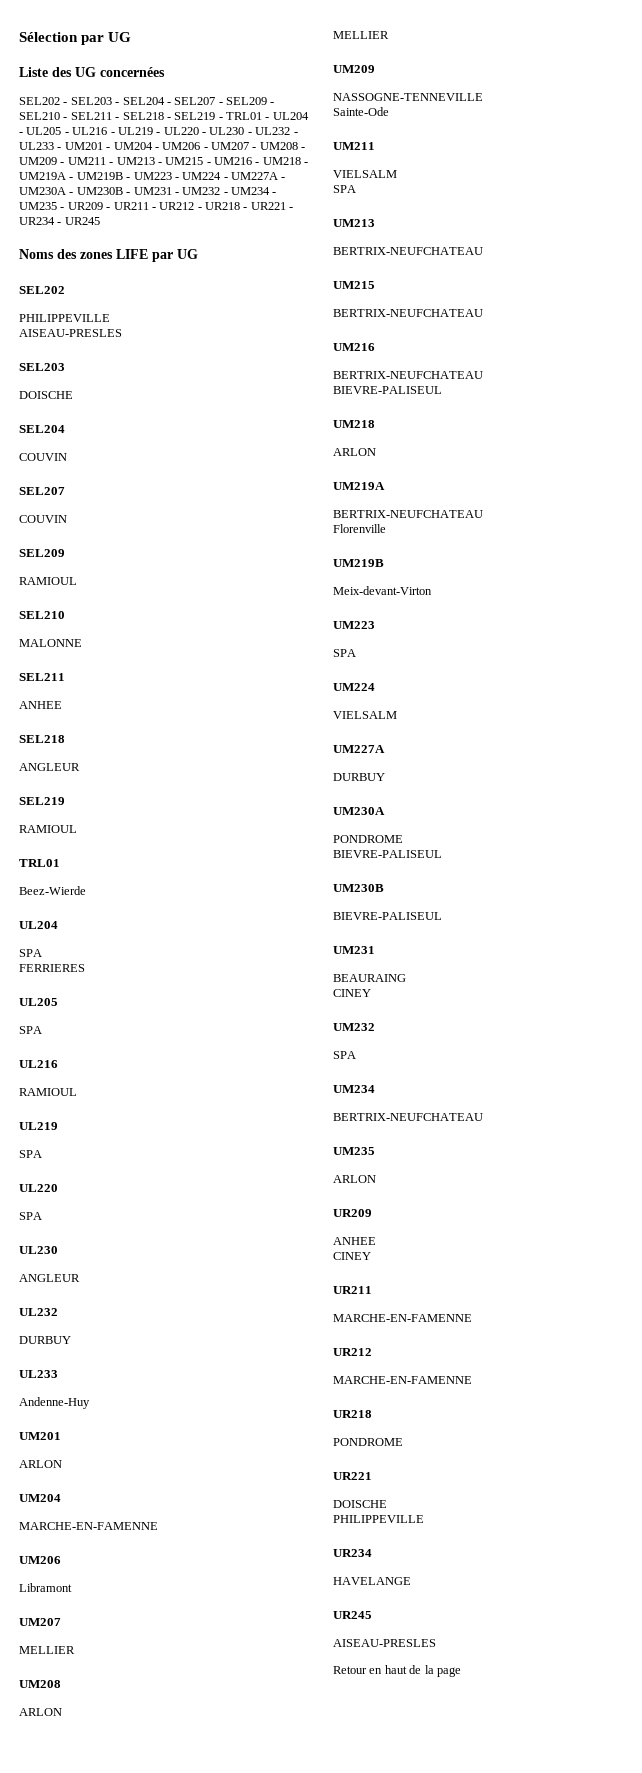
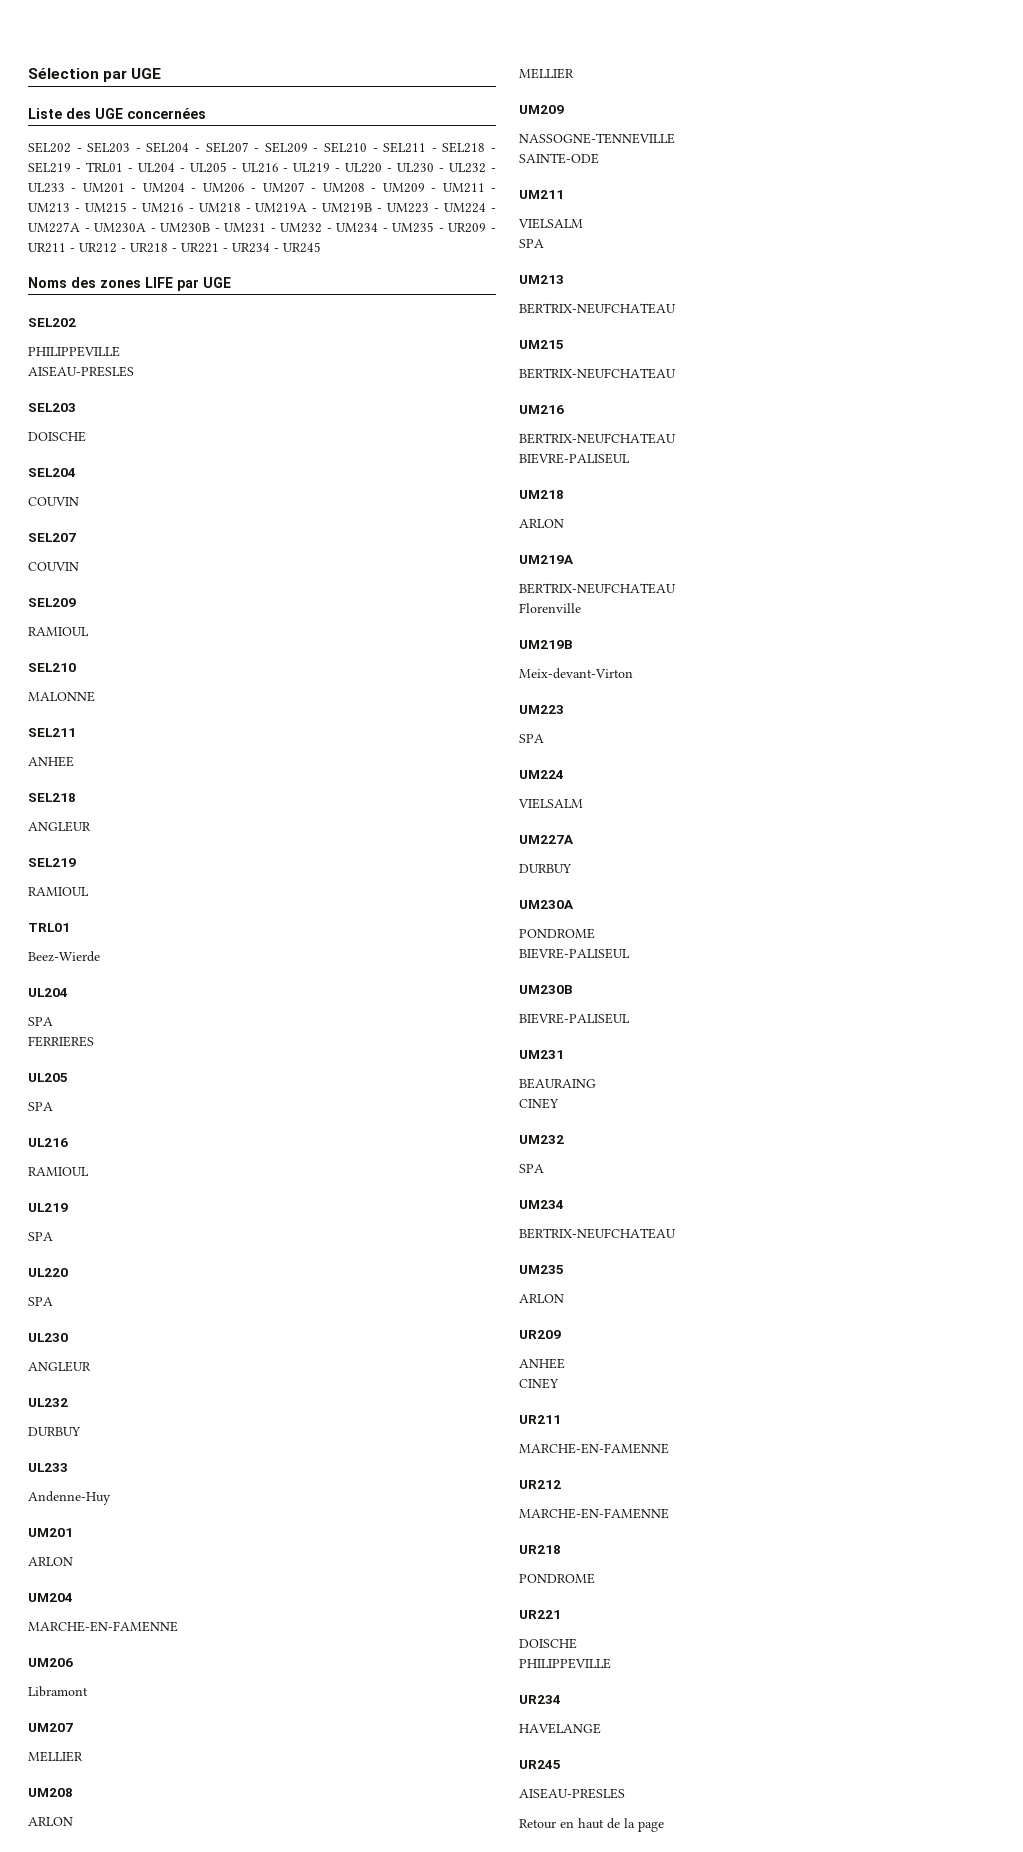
- Sélection par UG
+ Sélection par UGE
- Liste des UG concernées
+ Liste des UGE concernées
- Noms des zones LIFE par UG
+ Noms des zones LIFE par UGE
- Sainte-Ode
+ SAINTE-ODE

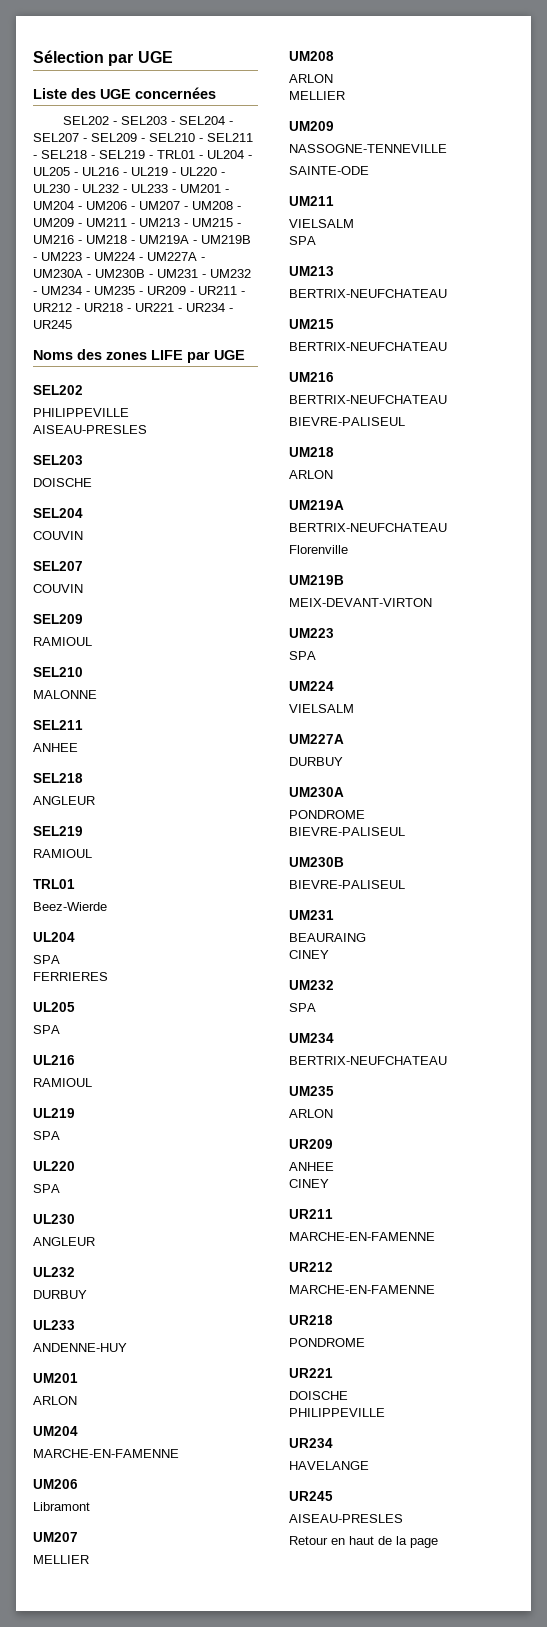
- Andenne-Huy
+ ANDENNE-HUY
- Meix-devant-Virton
+ MEIX-DEVANT-VIRTON

